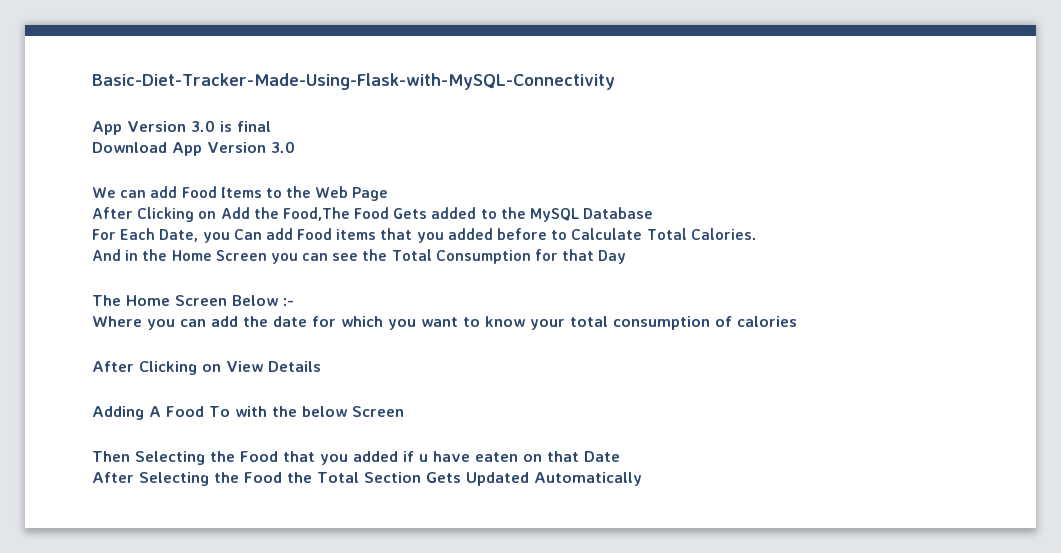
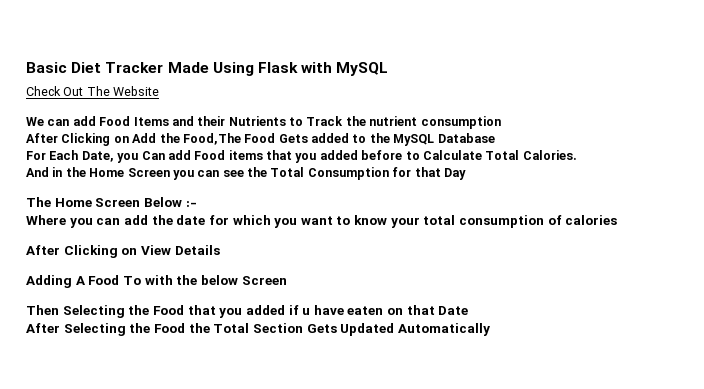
- Basic-Diet-Tracker-Made-Using-Flask-with-MySQL-Connectivity
- App Version 3.0 is final
- Download App Version 3.0
+ Basic Diet Tracker Made Using Flask with MySQL
+ Check Out The Website
- We can add Food Items to the Web Page
+ We can add Food Items and their Nutrients to Track the nutrient consumption

